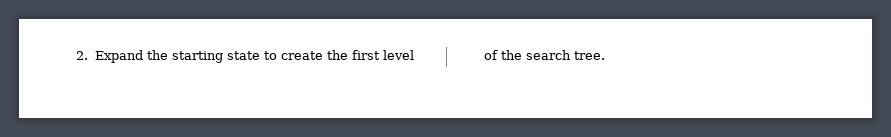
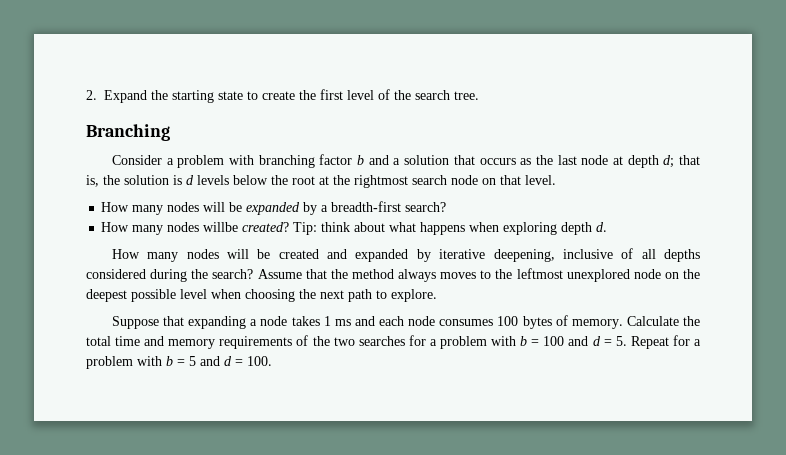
+ Branching
+ Consider a problem with branching factor b and a solution that occurs as the last node at depth d; that is, the solution is d levels below the root at the rightmost search node on that level.
+ How many nodes will be expanded by a breadth-first search?
+ How many nodes willbe created? Tip: think about what happens when exploring depth d.
+ How many nodes will be created and expanded by iterative deepening, inclusive of all depths considered during the search? Assume that the method always moves to the leftmost unexplored node on the deepest possible level when choosing the next path to explore.
+ Suppose that expanding a node takes 1 ms and each node consumes 100 bytes of memory. Calculate the total time and memory requirements of the two searches for a problem with b = 100 and d = 5. Repeat for a problem with b = 5 and d = 100.

